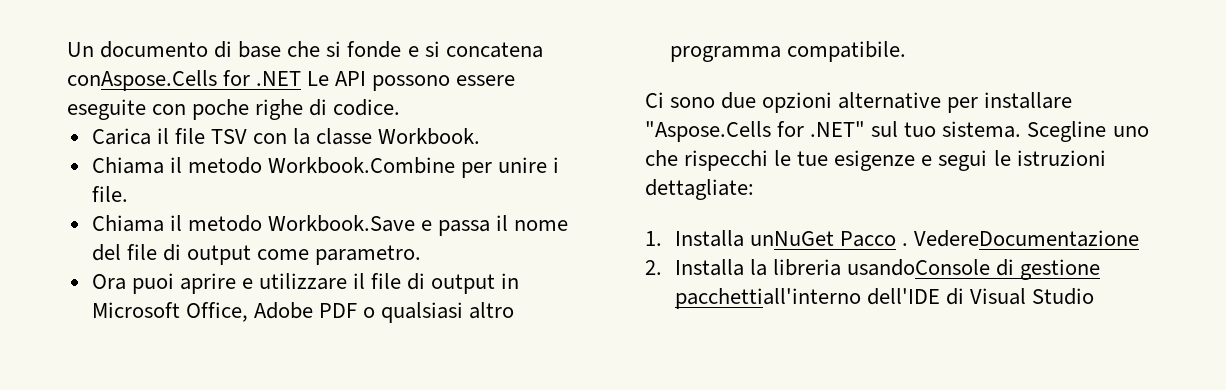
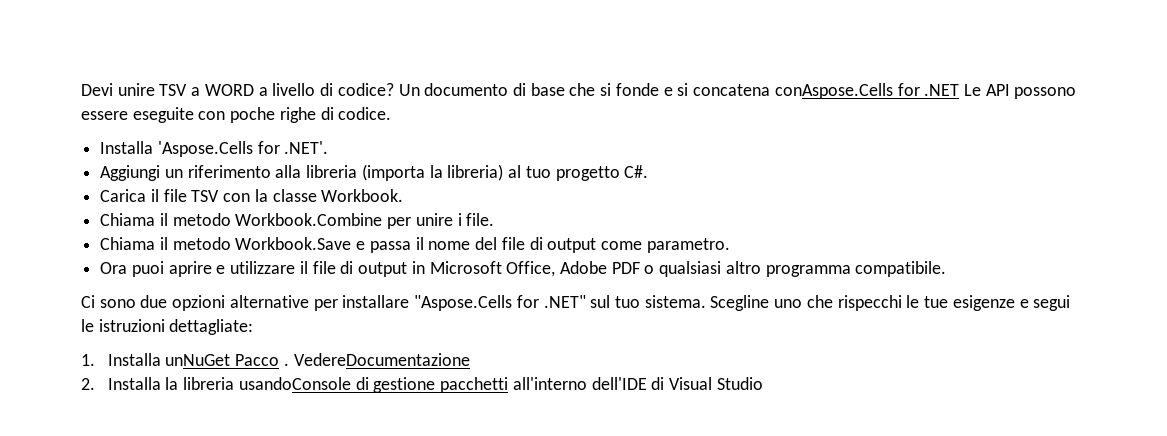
+ Devi unire TSV a WORD a livello di codice?
+ Installa 'Aspose.Cells for .NET'.
+ Aggiungi un riferimento alla libreria (importa la libreria) al tuo progetto C#.
- 2. Installa la libreria usandoConsole di gestione pacchettiall'interno dell'IDE di Visual Studio
+ 2. Installa la libreria usandoConsole di gestione pacchetti all'interno dell'IDE di Visual Studio

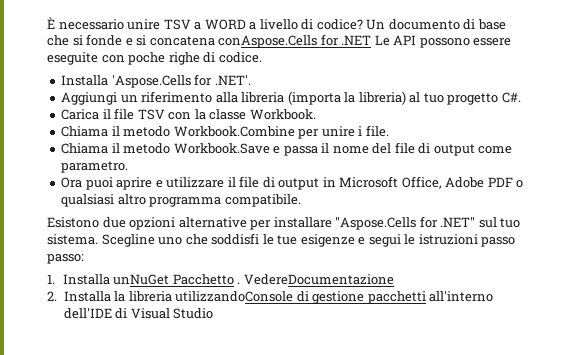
- Devi unire TSV a WORD a livello di codice?
+ È necessario unire TSV a WORD a livello di codice?
- Ci sono due opzioni alternative per installare "Aspose.Cells for .NET" sul tuo sistema.
+ Esistono due opzioni alternative per installare "Aspose.Cells for .NET" sul tuo sistema.
- Scegline uno che rispecchi le tue esigenze e segui le istruzioni dettagliate:
+ Scegline uno che soddisfi le tue esigenze e segui le istruzioni passo passo:
- 1. Installa unNuGet Pacco .
+ 1. Installa unNuGet Pacchetto .
- 2. Installa la libreria usandoConsole di gestione pacchetti all'interno dell'IDE di Visual Studio
+ 2. Installa la libreria utilizzandoConsole di gestione pacchetti all'interno dell'IDE di Visual Studio

